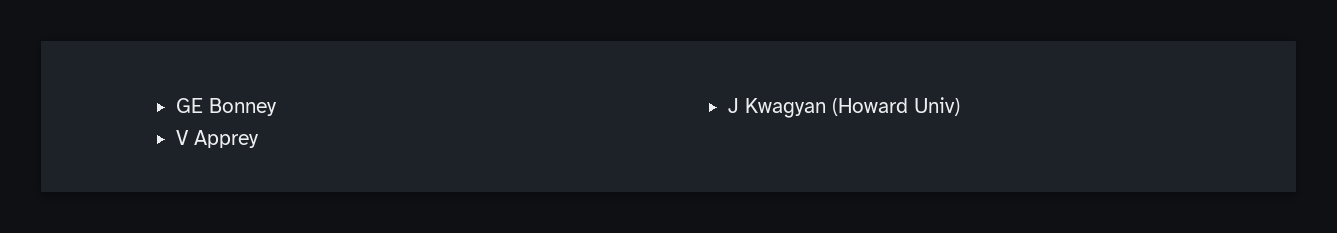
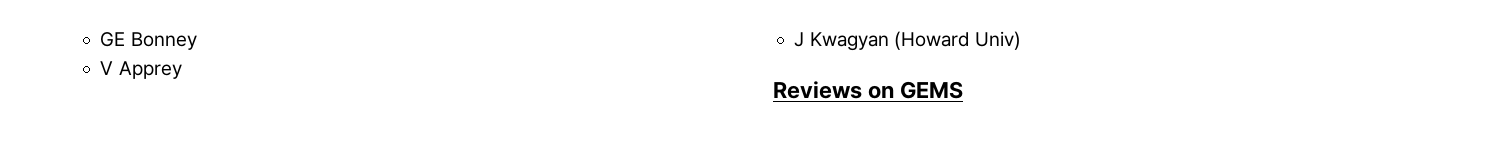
+ Reviews on GEMS

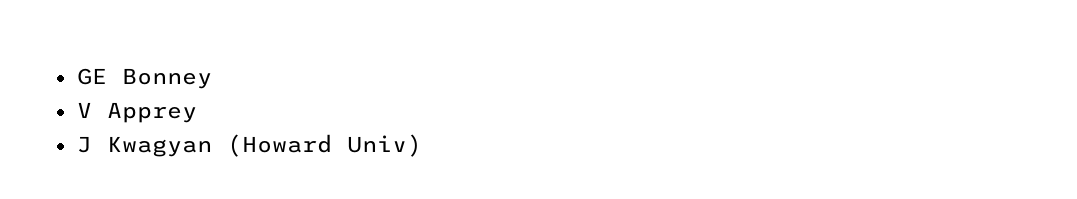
- Reviews on GEMS

